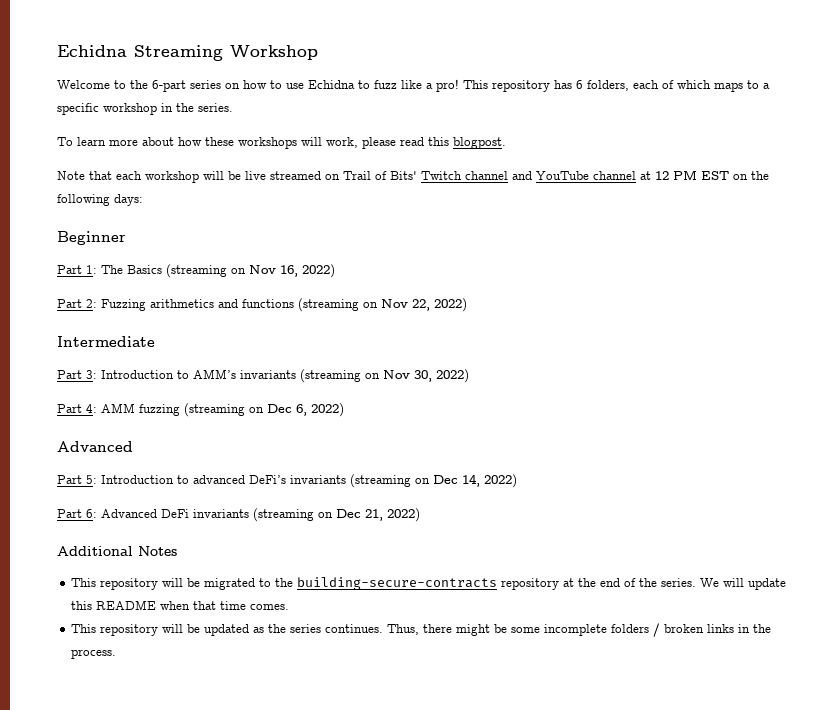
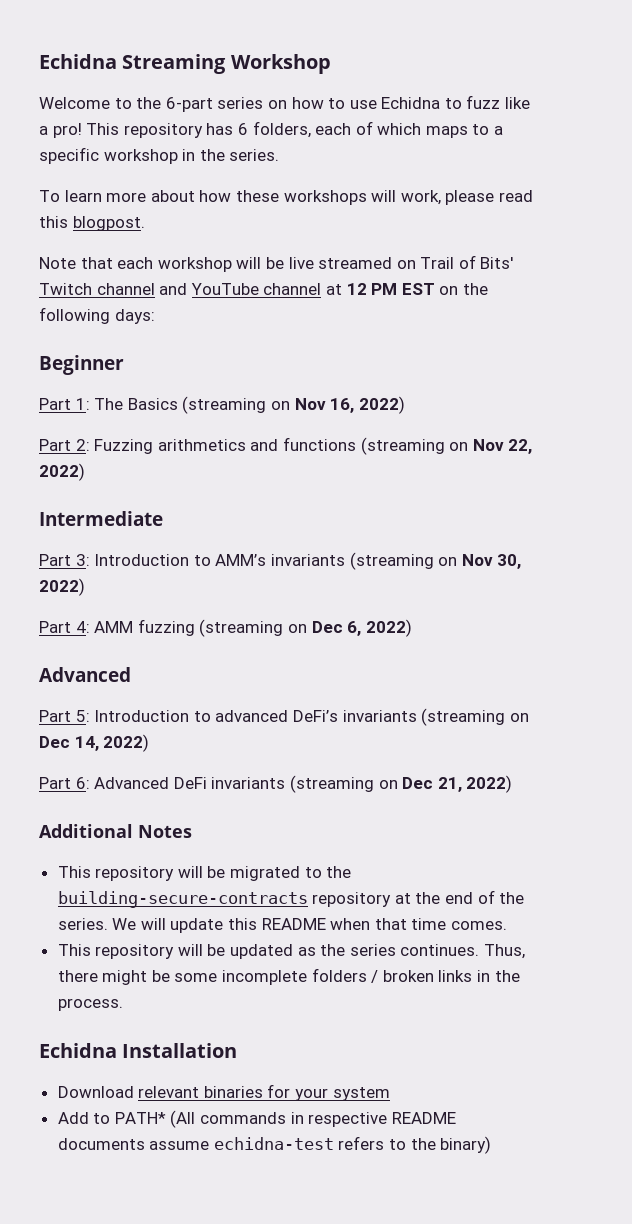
+ Echidna Installation
+ Download relevant binaries for your system
+ Add to PATH* (All commands in respective README documents assume echidna-test refers to the binary)

